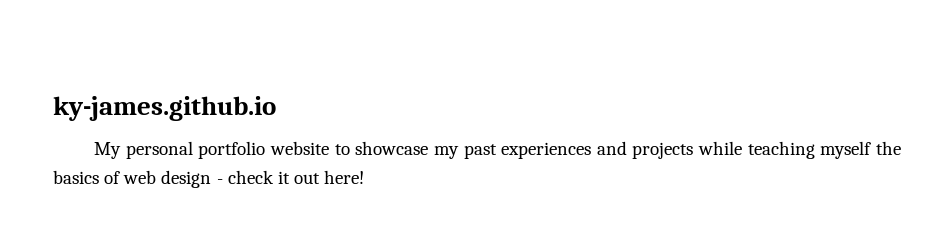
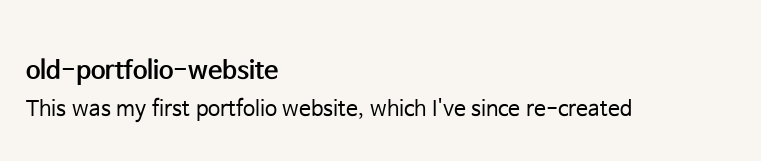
- ky-james.github.io
- My personal portfolio website to showcase my past experiences and projects while teaching myself the basics of web design - check it out here!
+ old-portfolio-website
+ This was my first portfolio website, which I've since re-created

